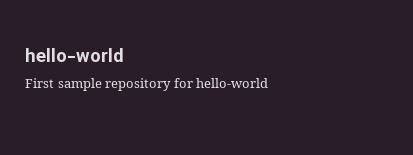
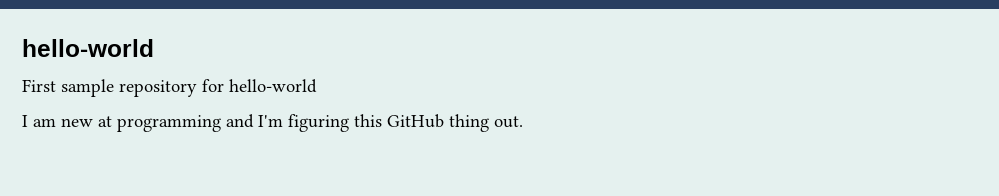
+ I am new at programming and I'm figuring this GitHub thing out.

